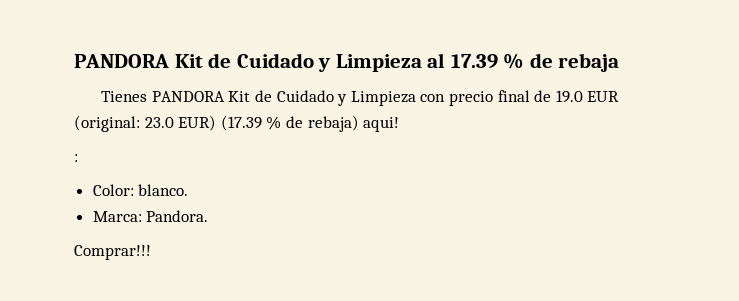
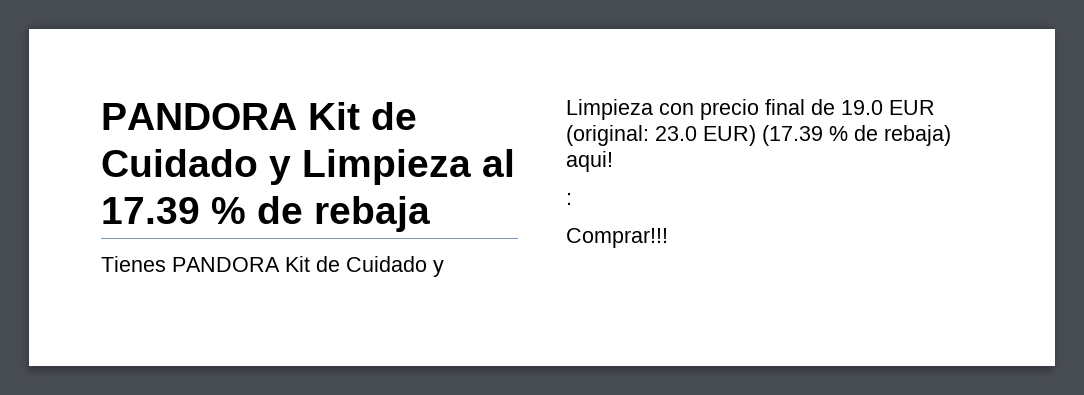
- Color: blanco.
- Marca: Pandora.

